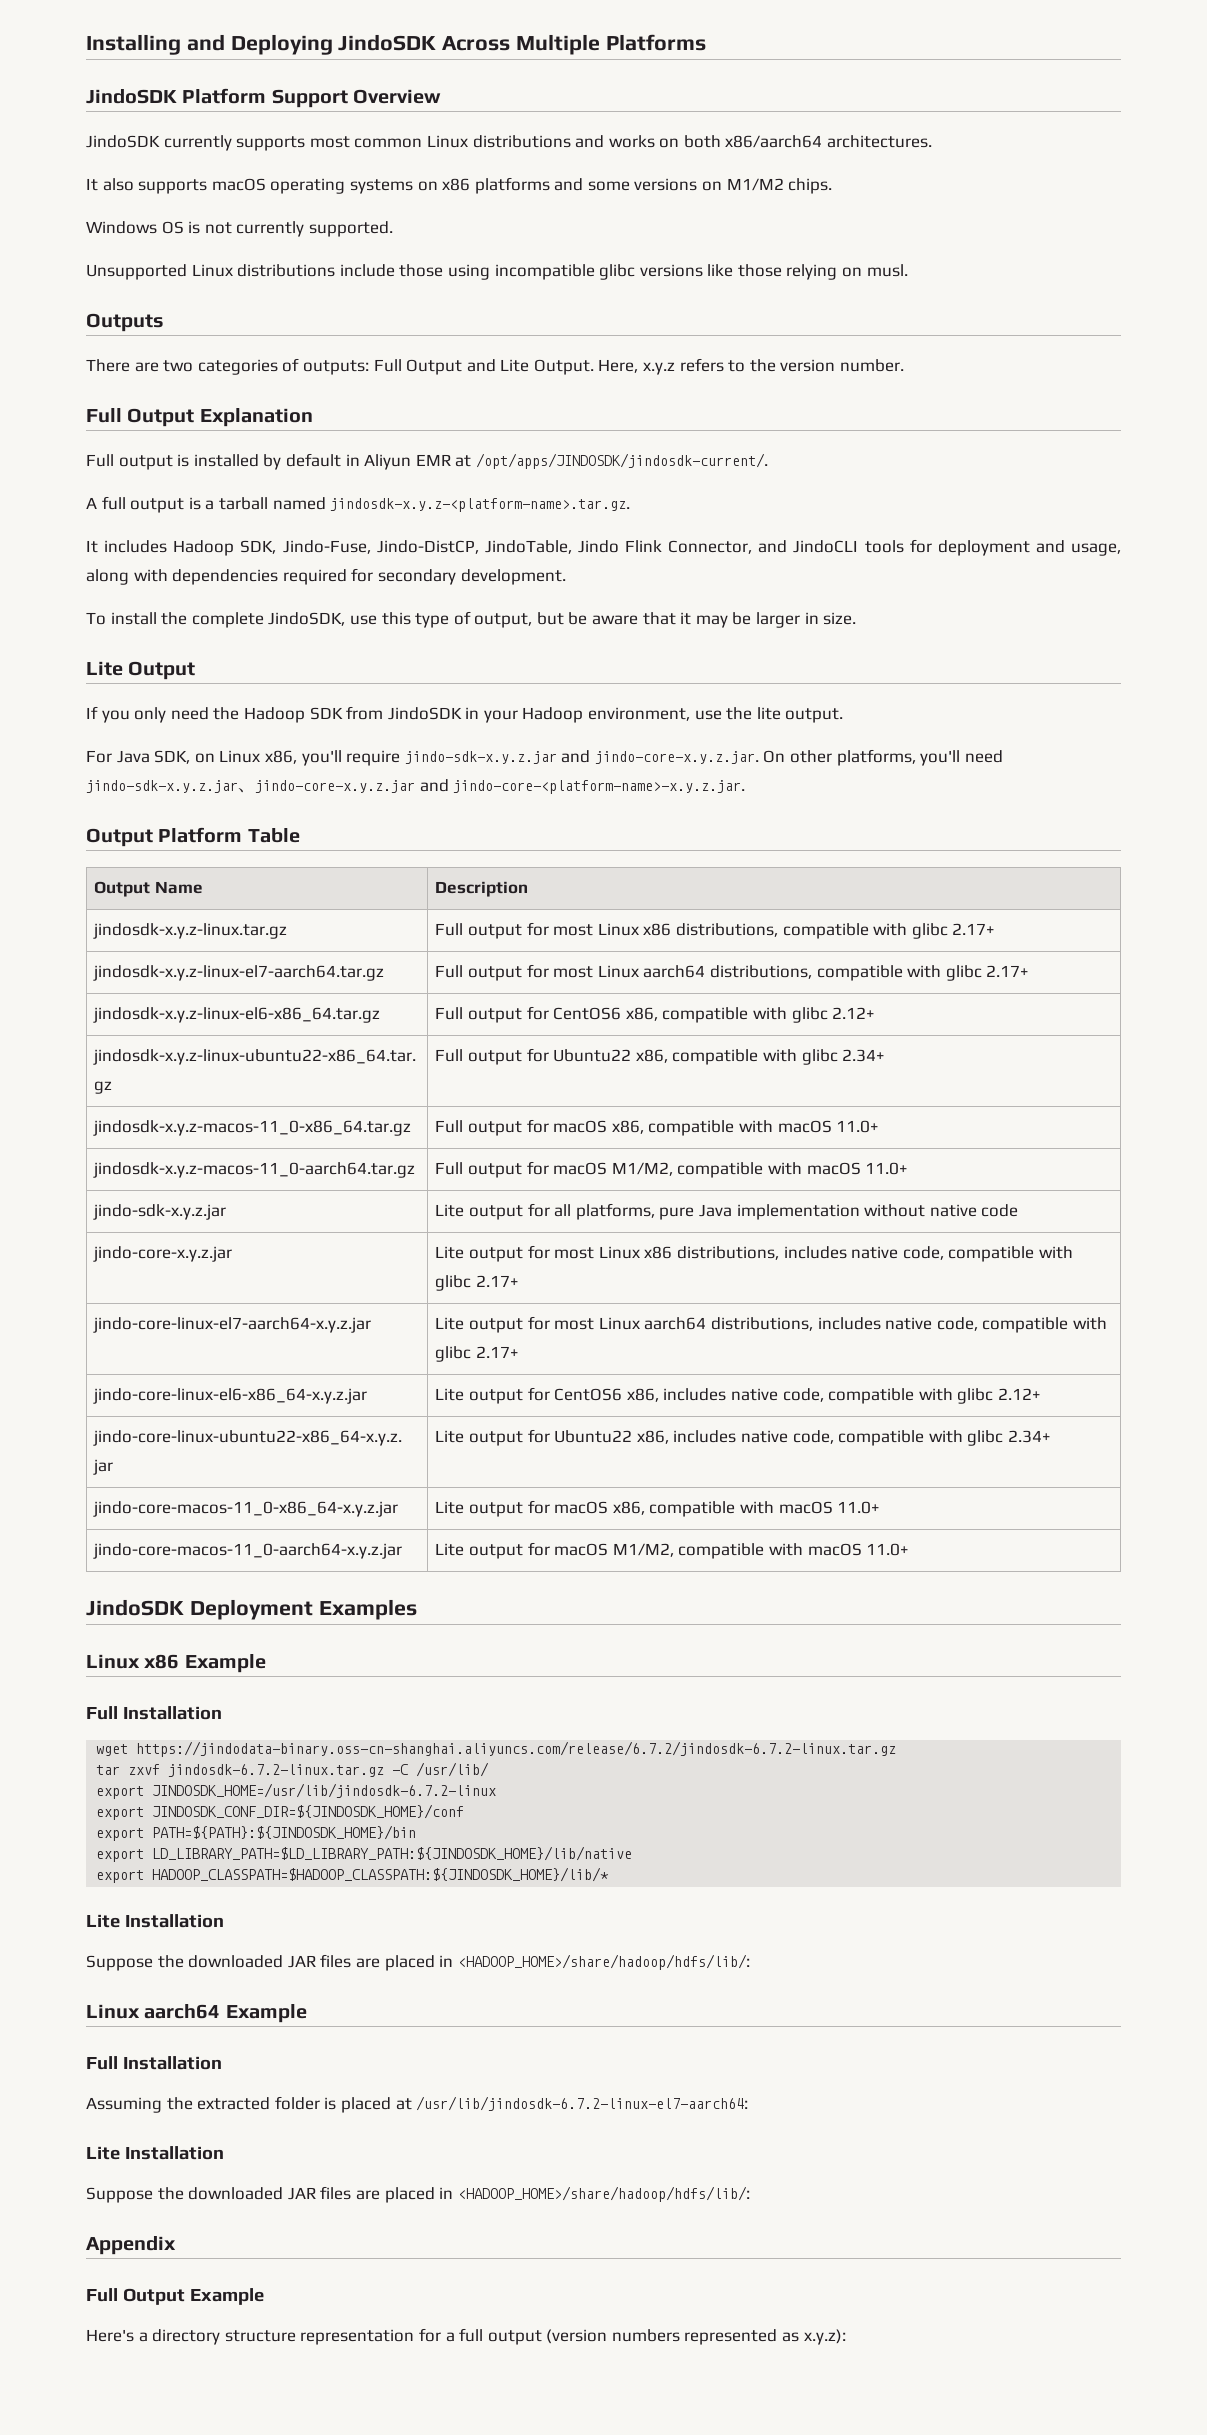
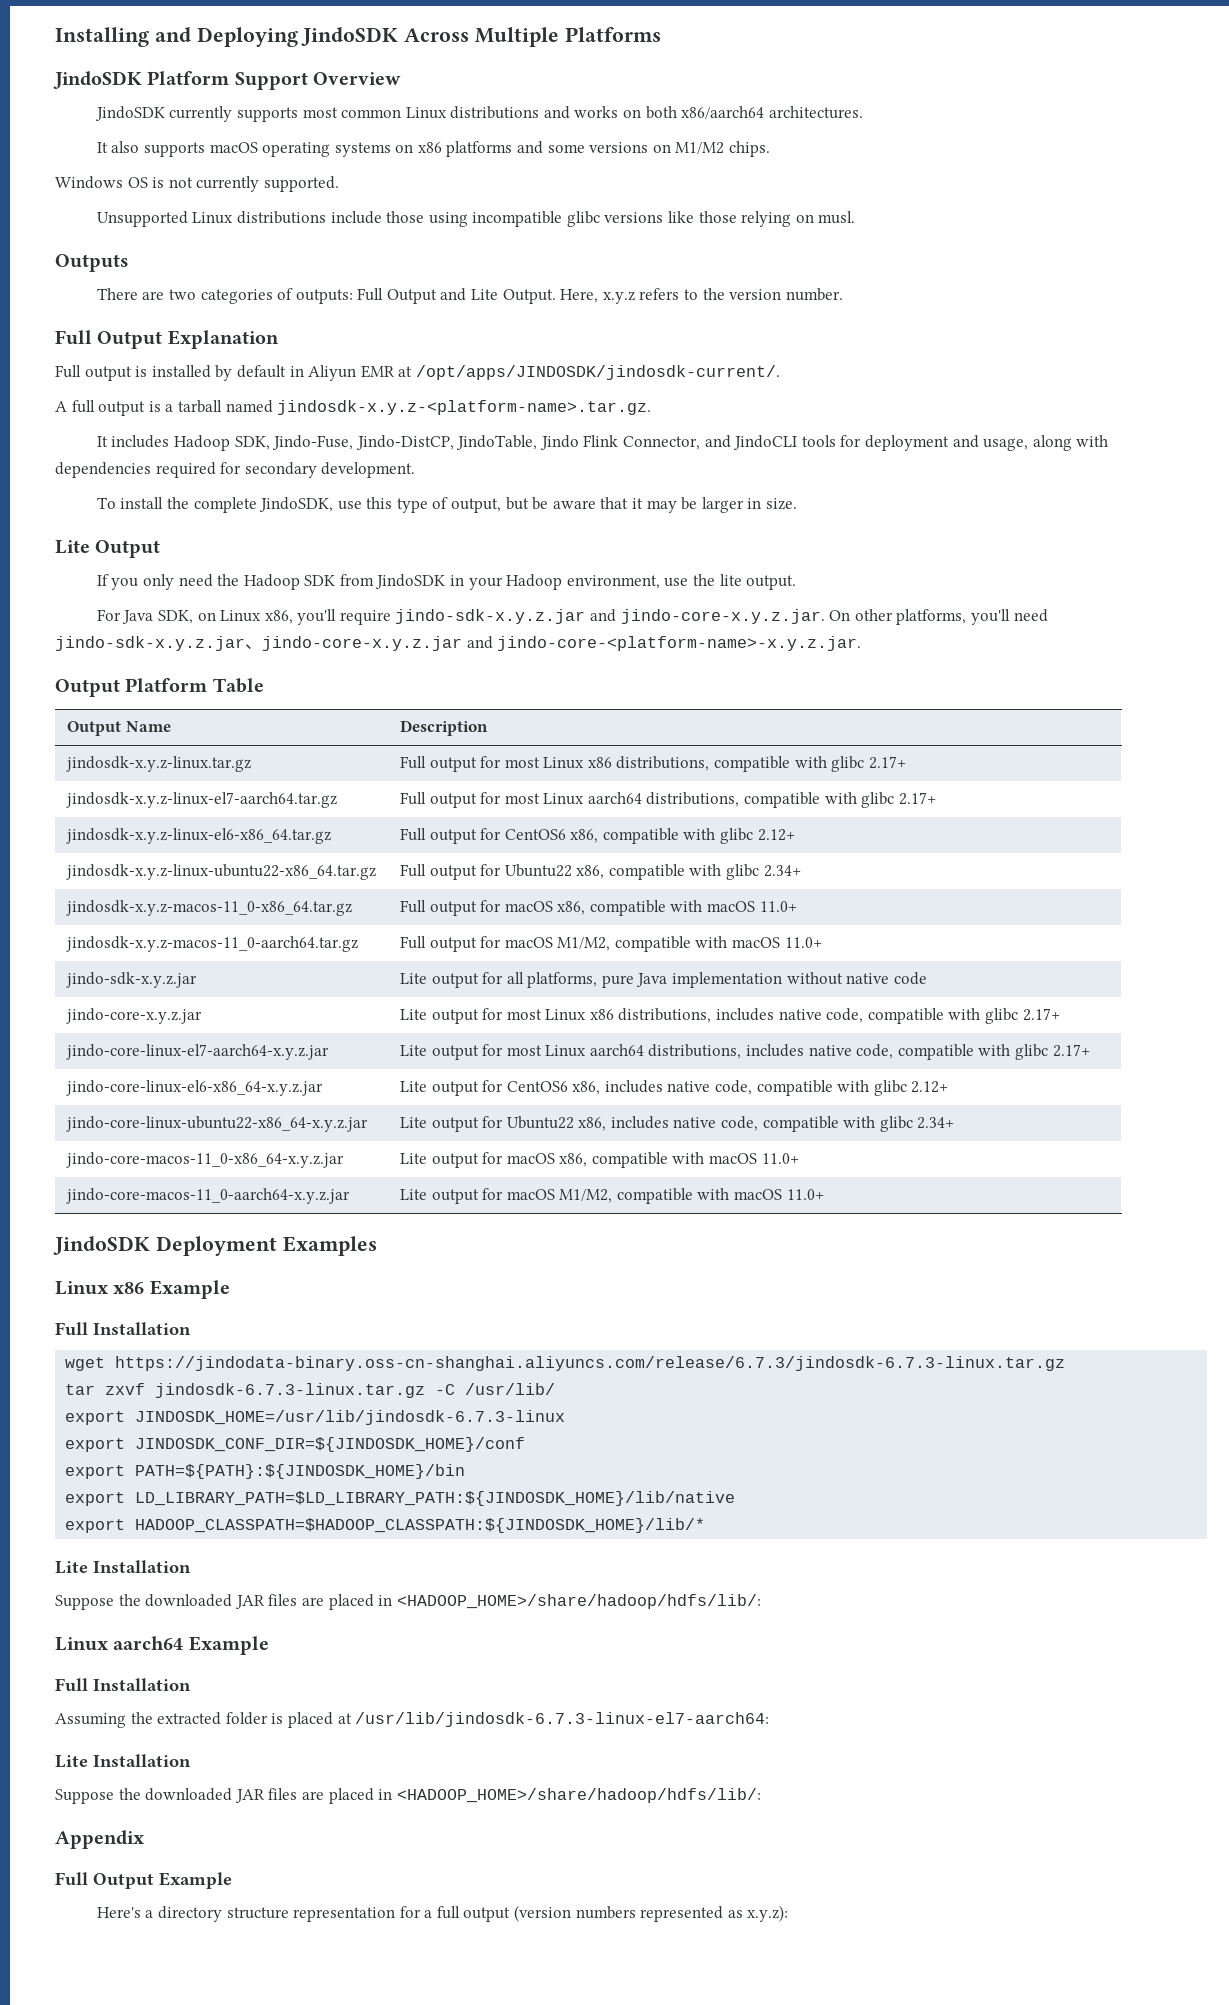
- wget https://jindodata-binary.oss-cn-shanghai.aliyuncs.com/release/6.7.2/jindosdk-6.7.2-linux.tar.gz
+ wget https://jindodata-binary.oss-cn-shanghai.aliyuncs.com/release/6.7.3/jindosdk-6.7.3-linux.tar.gz
- tar zxvf jindosdk-6.7.2-linux.tar.gz -C /usr/lib/
+ tar zxvf jindosdk-6.7.3-linux.tar.gz -C /usr/lib/
- export JINDOSDK_HOME=/usr/lib/jindosdk-6.7.2-linux
+ export JINDOSDK_HOME=/usr/lib/jindosdk-6.7.3-linux
- Assuming the extracted folder is placed at /usr/lib/jindosdk-6.7.2-linux-el7-aarch64:
+ Assuming the extracted folder is placed at /usr/lib/jindosdk-6.7.3-linux-el7-aarch64:

